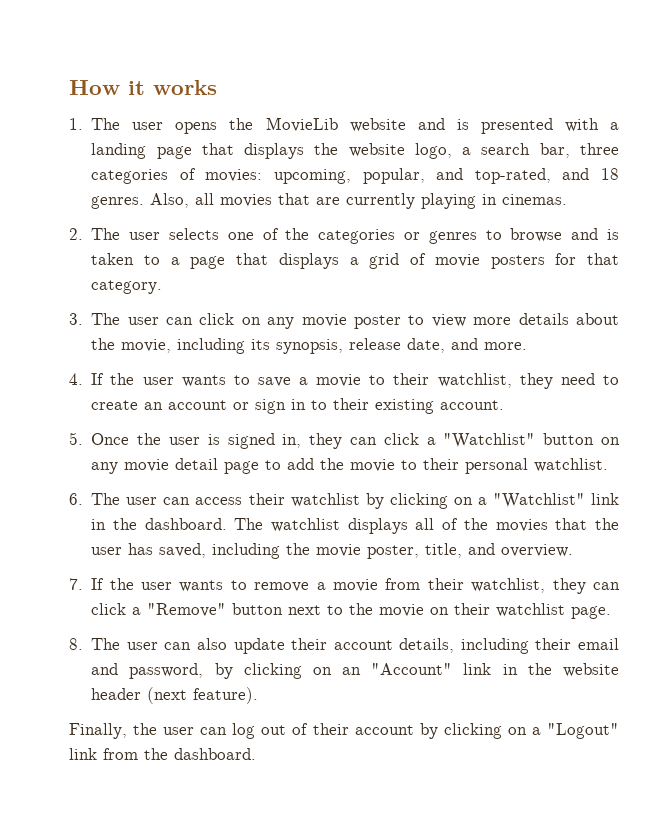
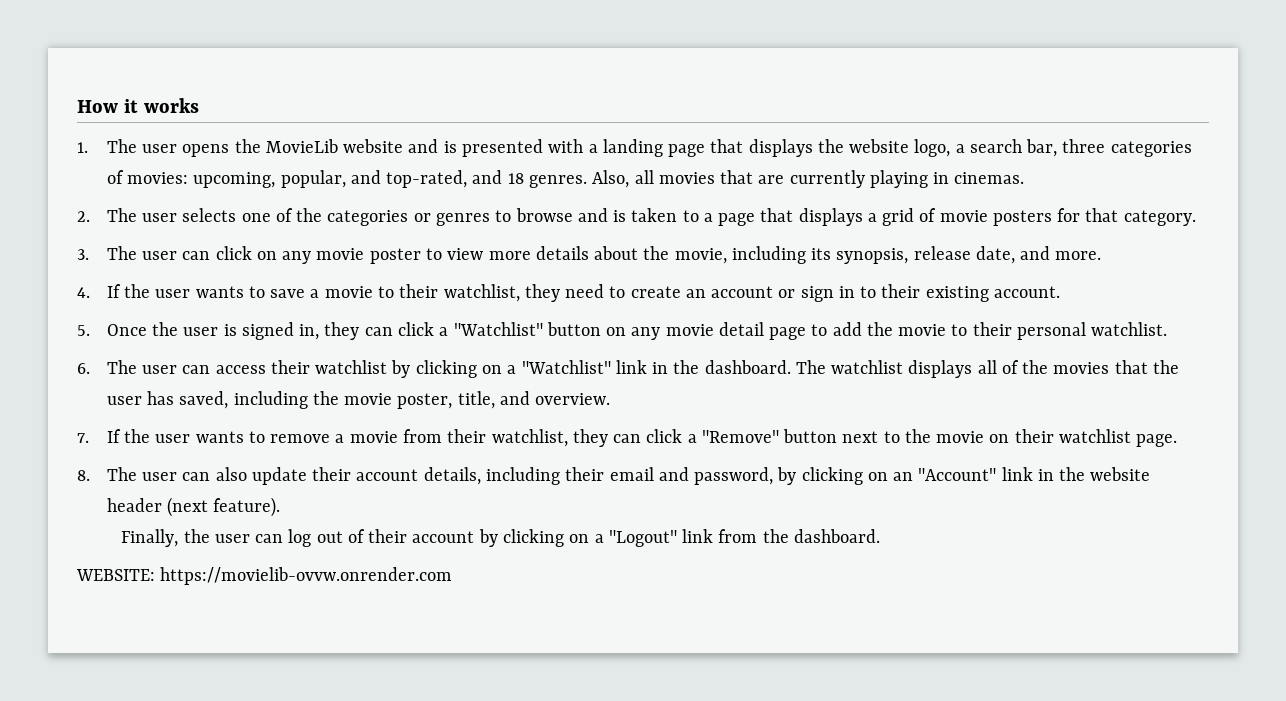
+ WEBSITE: https://movielib-ovvw.onrender.com

